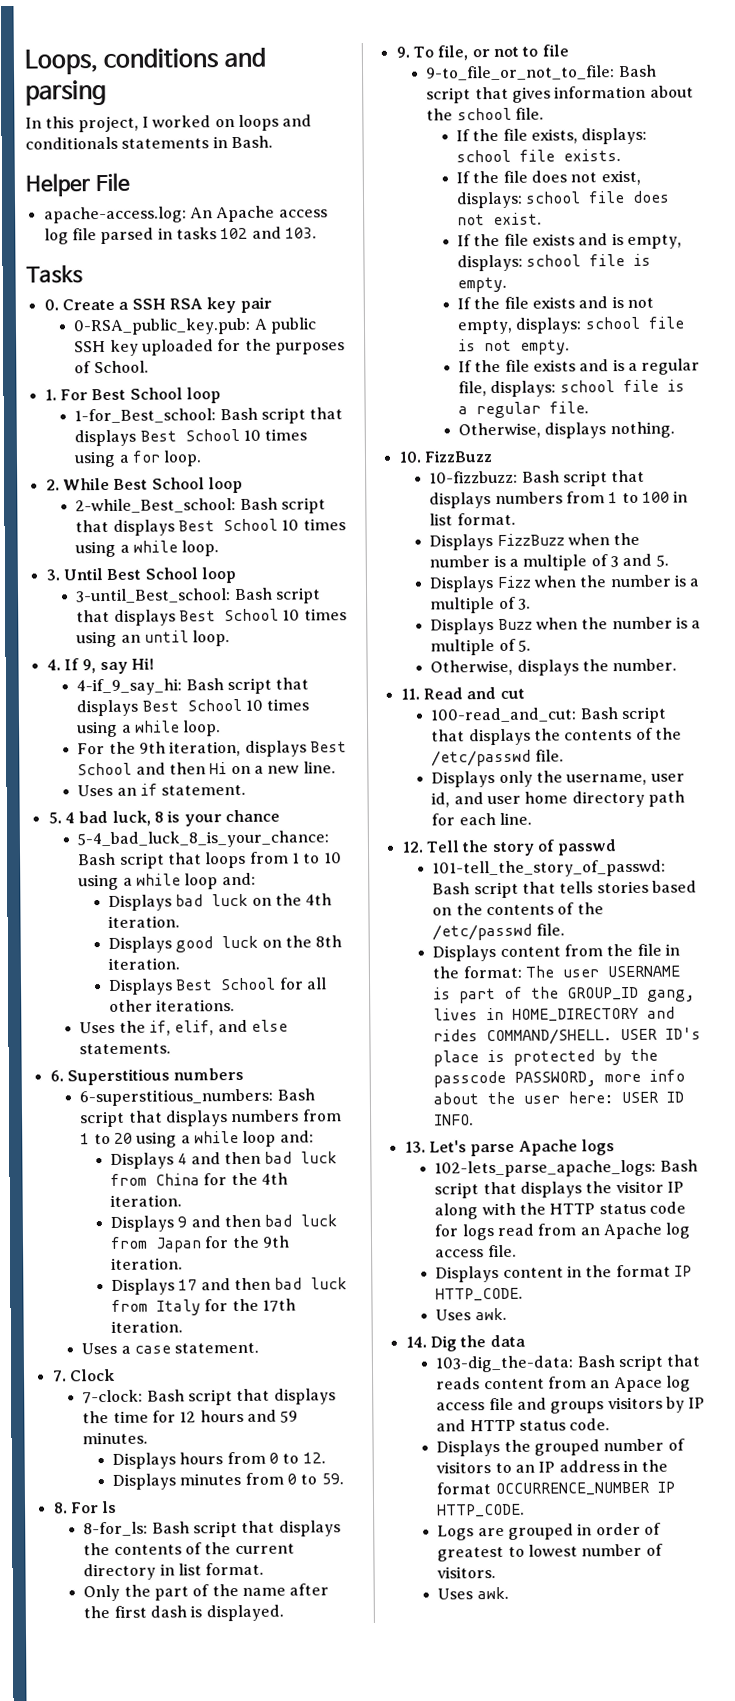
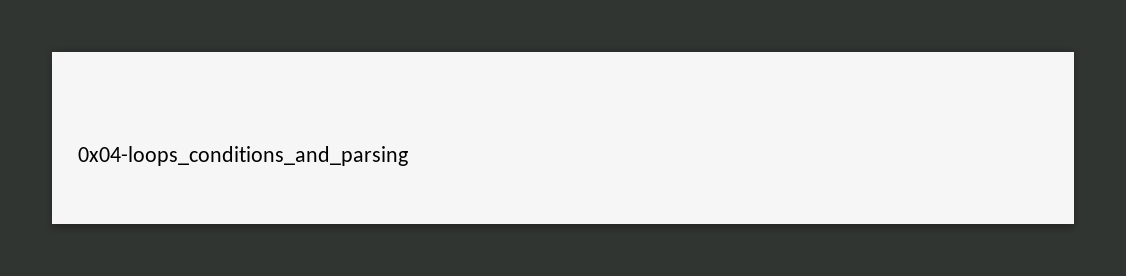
- Loops, conditions and parsing
- In this project, I worked on loops and conditionals statements in Bash.
- Helper File
- apache-access.log: An Apache access log file parsed in tasks 102 and 103.
- Tasks
- 0. Create a SSH RSA key pair
- 0-RSA_public_key.pub: A public SSH key uploaded for the purposes of School.
- 1. For Best School loop
- 1-for_Best_school: Bash script that displays Best School 10 times using a for loop.
- 2. While Best School loop
- 2-while_Best_school: Bash script that displays Best School 10 times using a while loop.
- 3. Until Best School loop
- 3-until_Best_school: Bash script that displays Best School 10 times using an until loop.
- 4. If 9, say Hi!
- 4-if_9_say_hi: Bash script that displays Best School 10 times using a while loop.
- For the 9th iteration, displays Best School and then Hi on a new line.
- Uses an if statement.
- 5. 4 bad luck, 8 is your chance
- 5-4_bad_luck_8_is_your_chance: Bash script that loops from 1 to 10 using a while loop and:
- Displays bad luck on the 4th iteration.
- Displays good luck on the 8th iteration.
- Displays Best School for all other iterations.
- Uses the if, elif, and else statements.
- 6. Superstitious numbers
- 6-superstitious_numbers: Bash script that displays numbers from 1 to 20 using a while loop and:
- Displays 4 and then bad luck from China for the 4th iteration.
- Displays 9 and then bad luck from Japan for the 9th iteration.
- Displays 17 and then bad luck from Italy for the 17th iteration.
- Uses a case statement.
- 7. Clock
- 7-clock: Bash script that displays the time for 12 hours and 59 minutes.
- Displays hours from 0 to 12.
- Displays minutes from 0 to 59.
- 8. For ls
- 8-for_ls: Bash script that displays the contents of the current directory in list format.
- Only the part of the name after the first dash is displayed.
- 9. To file, or not to file
- 9-to_file_or_not_to_file: Bash script that gives information about the school file.
- If the file exists, displays: school file exists.
- If the file does not exist, displays: school file does not exist.
- If the file exists and is empty, displays: school file is empty.
- If the file exists and is not empty, displays: school file is not empty.
- If the file exists and is a regular file, displays: school file is a regular file.
- Otherwise, displays nothing.
- 10. FizzBuzz
- 10-fizzbuzz: Bash script that displays numbers from 1 to 100 in list format.
- Displays FizzBuzz when the number is a multiple of 3 and 5.
- Displays Fizz when the number is a multiple of 3.
- Displays Buzz when the number is a multiple of 5.
- Otherwise, displays the number.
- 11. Read and cut
- 100-read_and_cut: Bash script that displays the contents of the /etc/passwd file.
- Displays only the username, user id, and user home directory path for each line.
- 12. Tell the story of passwd
- 101-tell_the_story_of_passwd: Bash script that tells stories based on the contents of the /etc/passwd file.
- Displays content from the file in the format: The user USERNAME is part of the GROUP_ID gang, lives in HOME_DIRECTORY and rides COMMAND/SHELL. USER ID's place is protected by the passcode PASSWORD, more info about the user here: USER ID INFO.
- 13. Let's parse Apache logs
- 102-lets_parse_apache_logs: Bash script that displays the visitor IP along with the HTTP status code for logs read from an Apache log access file.
- Displays content in the format IP HTTP_CODE.
- Uses awk.
- 14. Dig the data
- 103-dig_the-data: Bash script that reads content from an Apace log access file and groups visitors by IP and HTTP status code.
- Displays the grouped number of visitors to an IP address in the format OCCURRENCE_NUMBER IP HTTP_CODE.
- Logs are grouped in order of greatest to lowest number of visitors.
- Uses awk.
+ 0x04-loops_conditions_and_parsing

